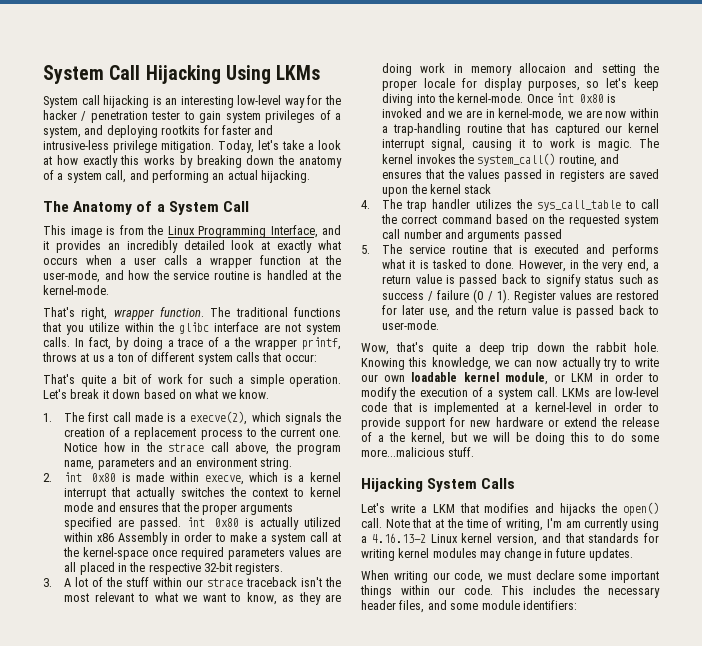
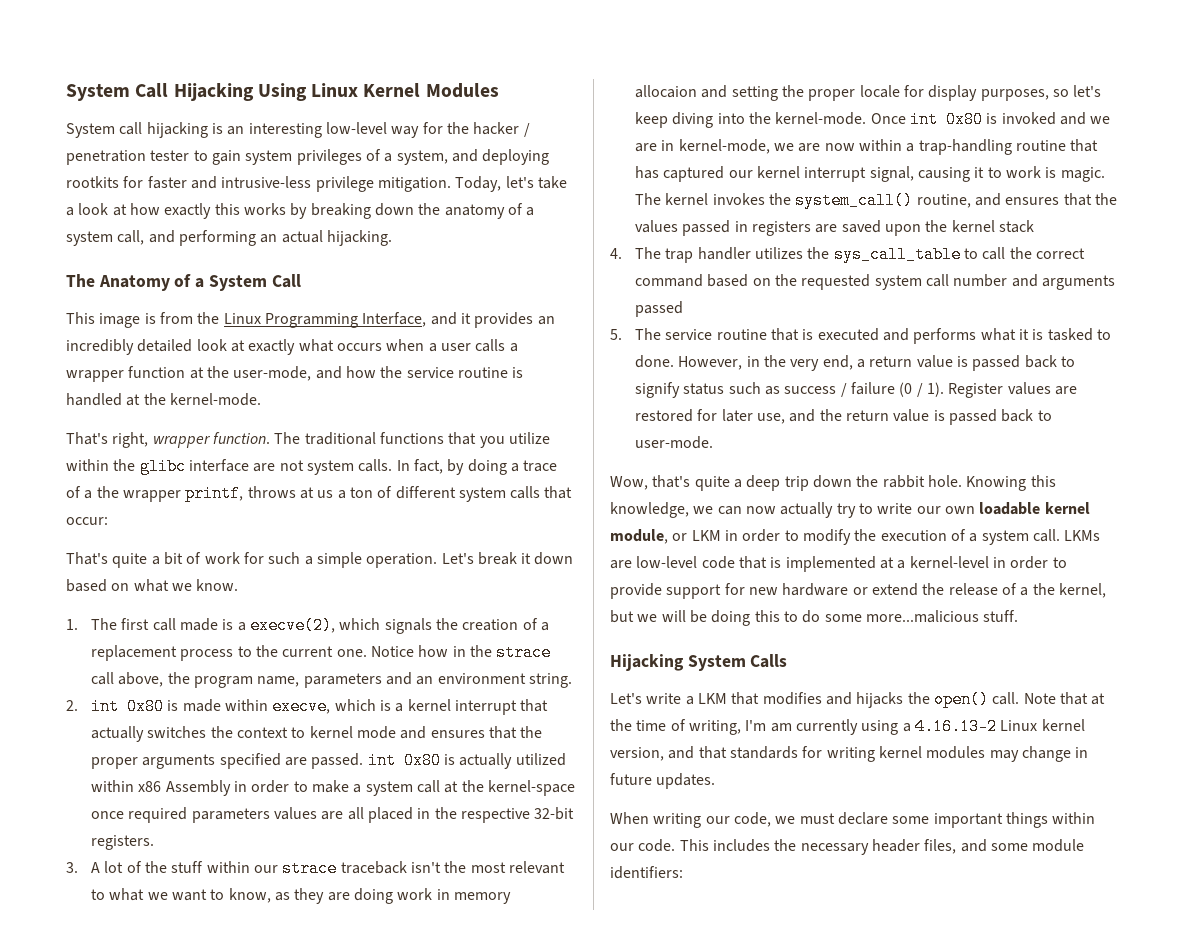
- System Call Hijacking Using LKMs
+ System Call Hijacking Using Linux Kernel Modules

